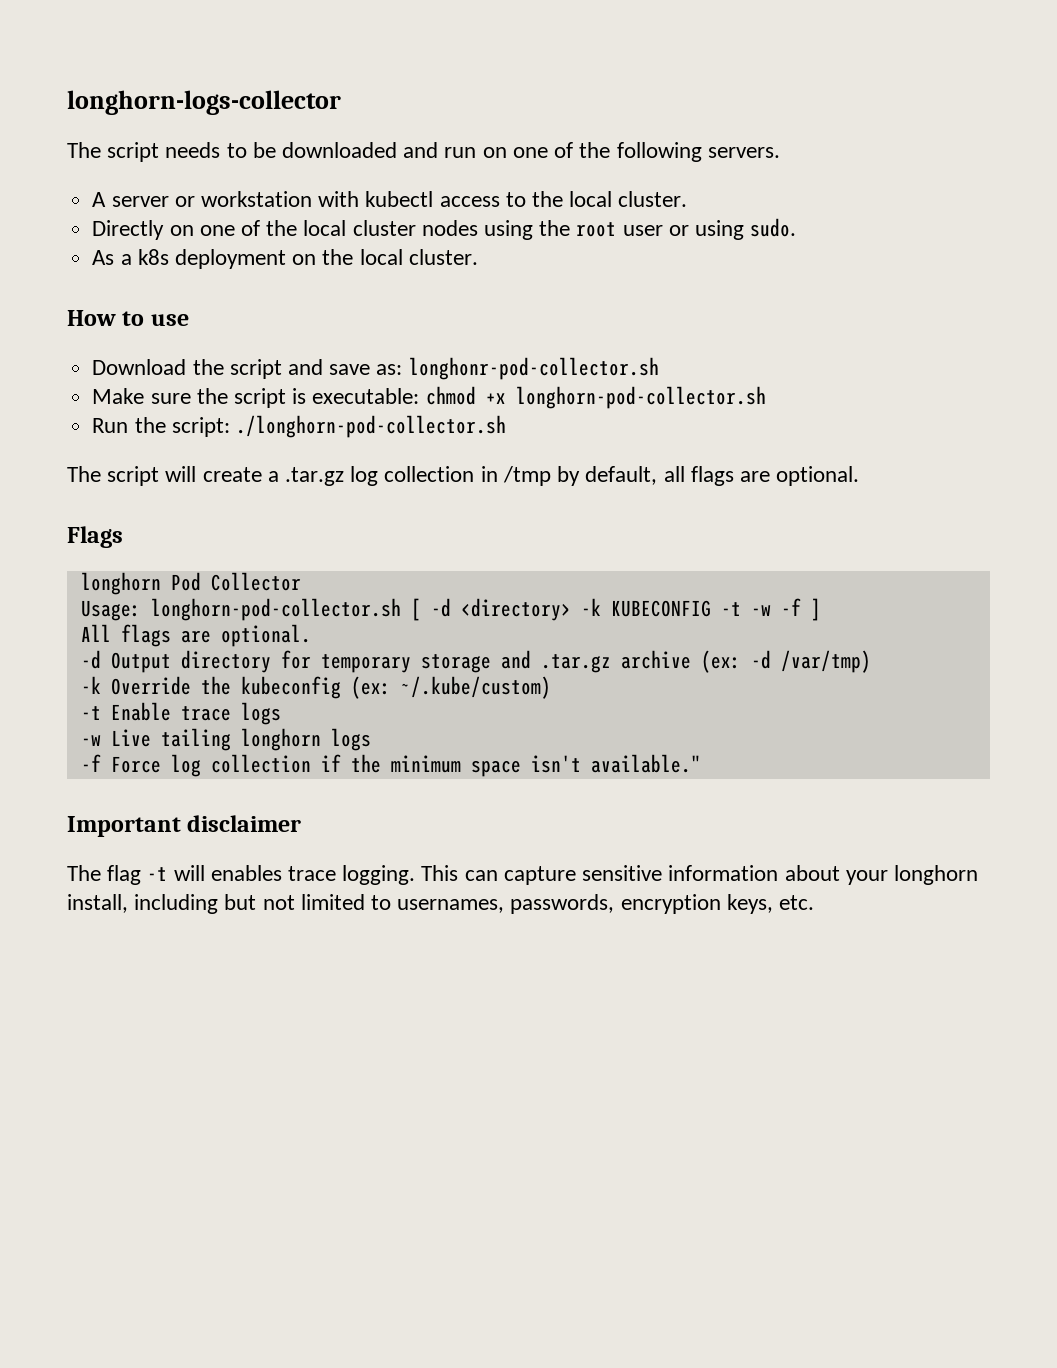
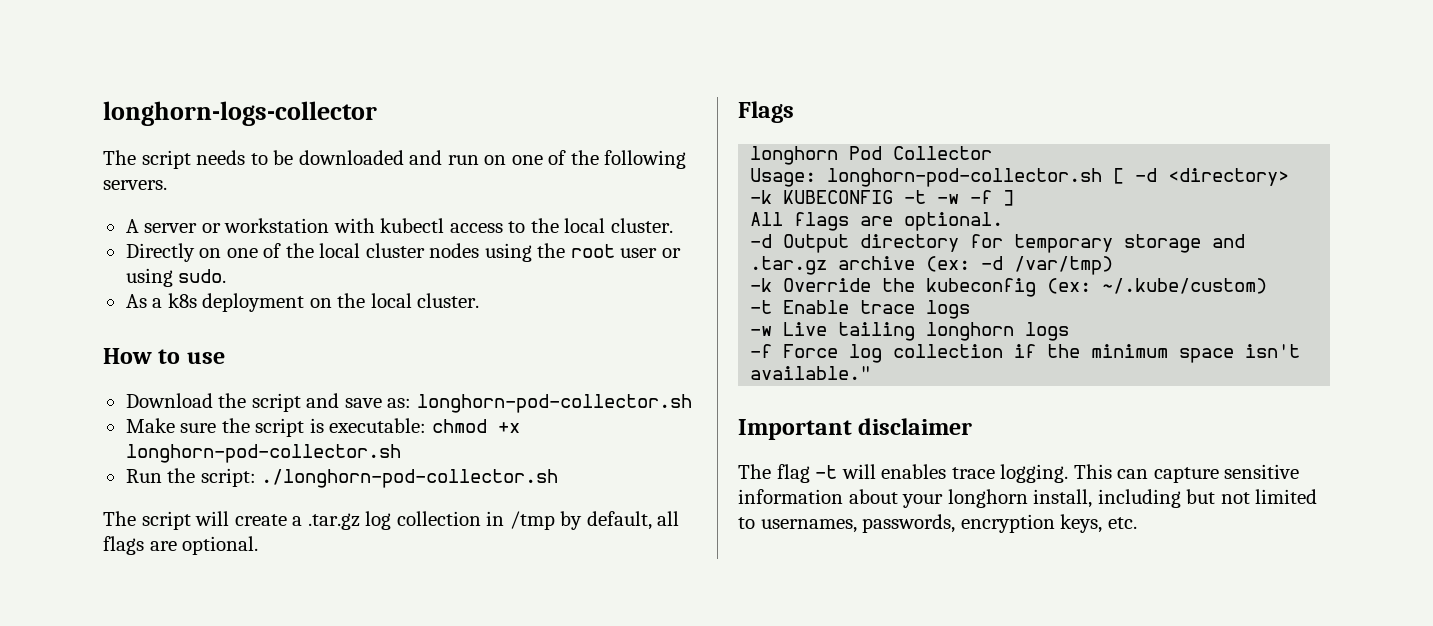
- Download the script and save as: longhonr-pod-collector.sh
+ Download the script and save as: longhorn-pod-collector.sh

